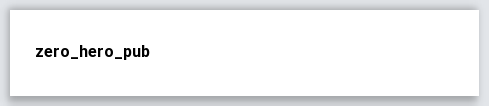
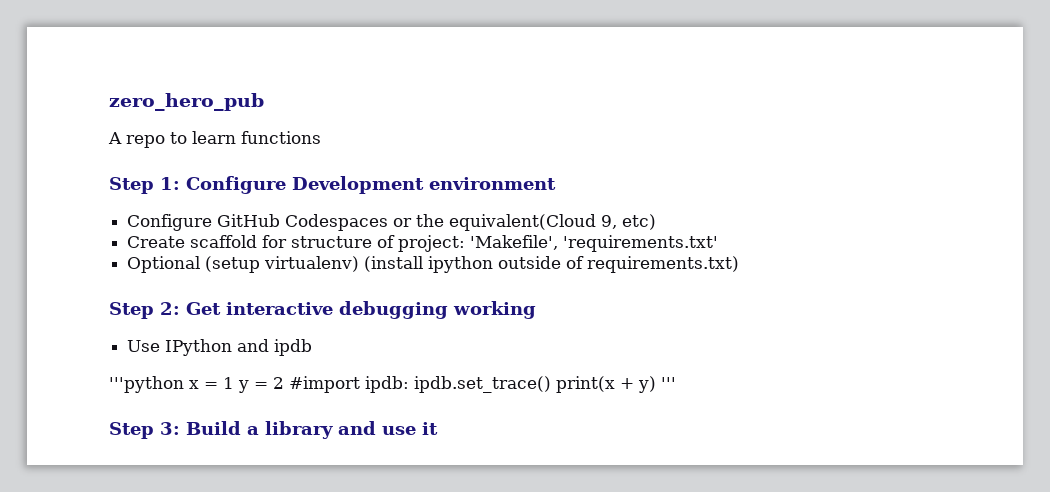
+ A repo to learn functions
+ Step 1: Configure Development environment
+ Configure GitHub Codespaces or the equivalent(Cloud 9, etc)
+ Create scaffold for structure of project: 'Makefile', 'requirements.txt'
+ Optional (setup virtualenv) (install ipython outside of requirements.txt)
+ Step 2: Get interactive debugging working
+ Use IPython and ipdb
+ '''python x = 1 y = 2 #import ipdb: ipdb.set_trace() print(x + y) '''
+ Step 3: Build a library and use it

